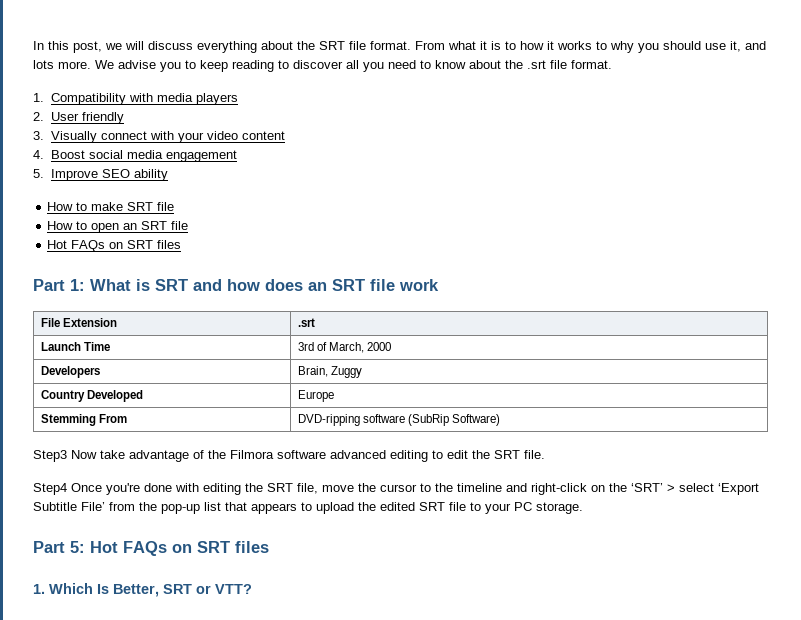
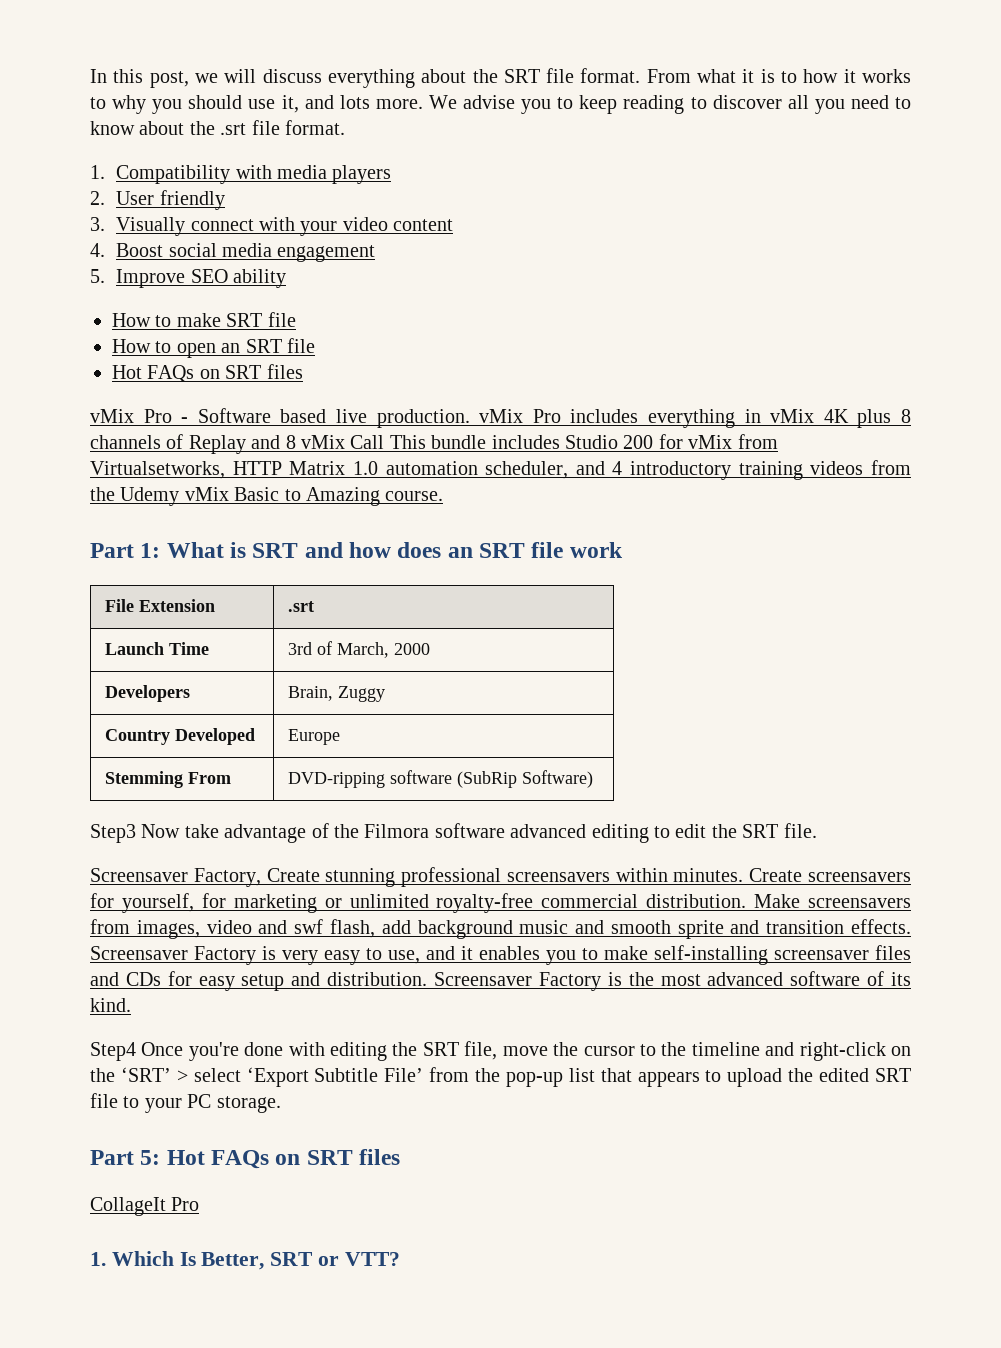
+ vMix Pro - Software based live production. vMix Pro includes everything in vMix 4K plus 8 channels of Replay and 8 vMix Call This bundle includes Studio 200 for vMix from Virtualsetworks, HTTP Matrix 1.0 automation scheduler, and 4 introductory training videos from the Udemy vMix Basic to Amazing course.
+ Screensaver Factory, Create stunning professional screensavers within minutes. Create screensavers for yourself, for marketing or unlimited royalty-free commercial distribution. Make screensavers from images, video and swf flash, add background music and smooth sprite and transition effects. Screensaver Factory is very easy to use, and it enables you to make self-installing screensaver files and CDs for easy setup and distribution. Screensaver Factory is the most advanced software of its kind.
+ CollageIt Pro

